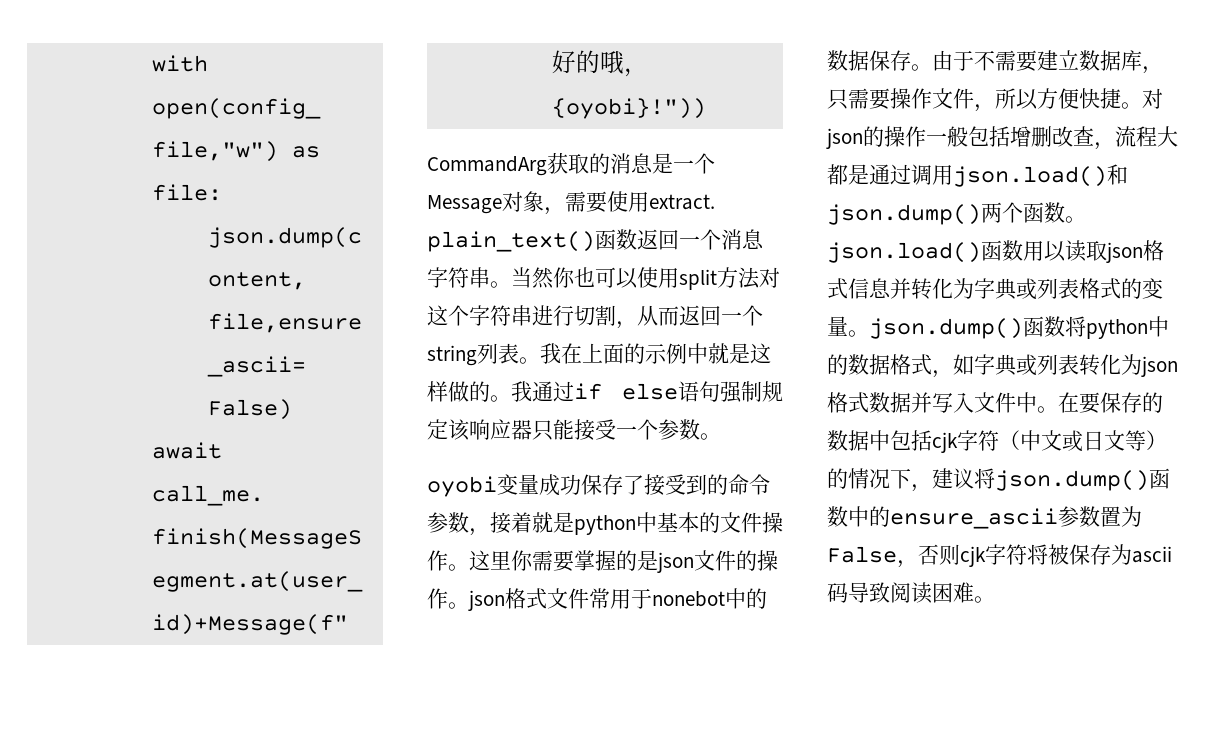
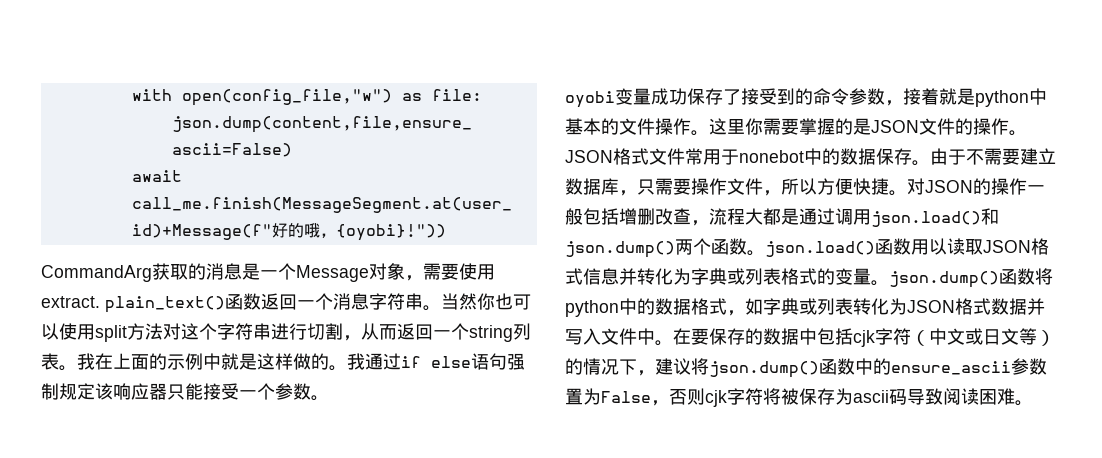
- 这里你需要掌握的是json文件的操作。json格式文件常用于nonebot中的数据保存。
+ 这里你需要掌握的是JSON文件的操作。JSON格式文件常用于nonebot中的数据保存。
- 对json的操作一般包括增删改查，流程大都是通过调用json.load()和json.dump()两个函数。json.load()函数用以读取json格式信息并转化为字典或列表格式的变量。json.dump()函数将python中的数据格式，如字典或列表转化为json格式数据并写入文件中。
+ 对JSON的操作一般包括增删改查，流程大都是通过调用json.load()和json.dump()两个函数。json.load()函数用以读取JSON格式信息并转化为字典或列表格式的变量。json.dump()函数将python中的数据格式，如字典或列表转化为JSON格式数据并写入文件中。

